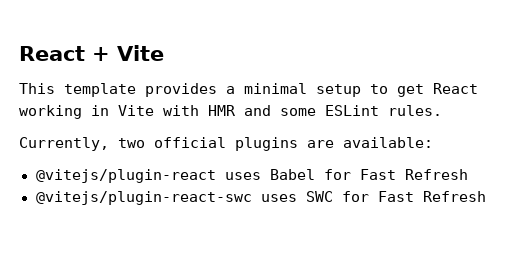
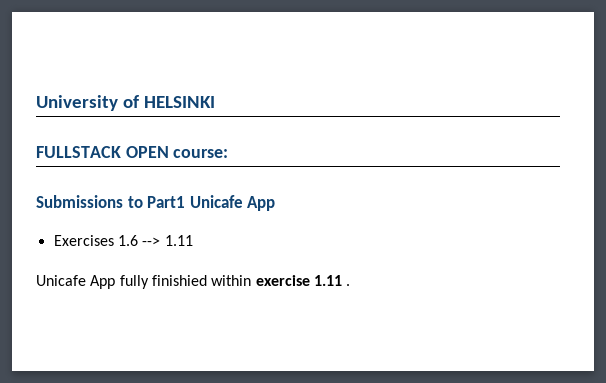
- React + Vite
- This template provides a minimal setup to get React working in Vite with HMR and some ESLint rules.
- Currently, two official plugins are available:
- @vitejs/plugin-react uses Babel for Fast Refresh
- @vitejs/plugin-react-swc uses SWC for Fast Refresh
+ University of HELSINKI
+ FULLSTACK OPEN course:
+ Submissions to Part1 Unicafe App
+ Exercises 1.6 --> 1.11
+ Unicafe App fully finishied within exercise 1.11 .

